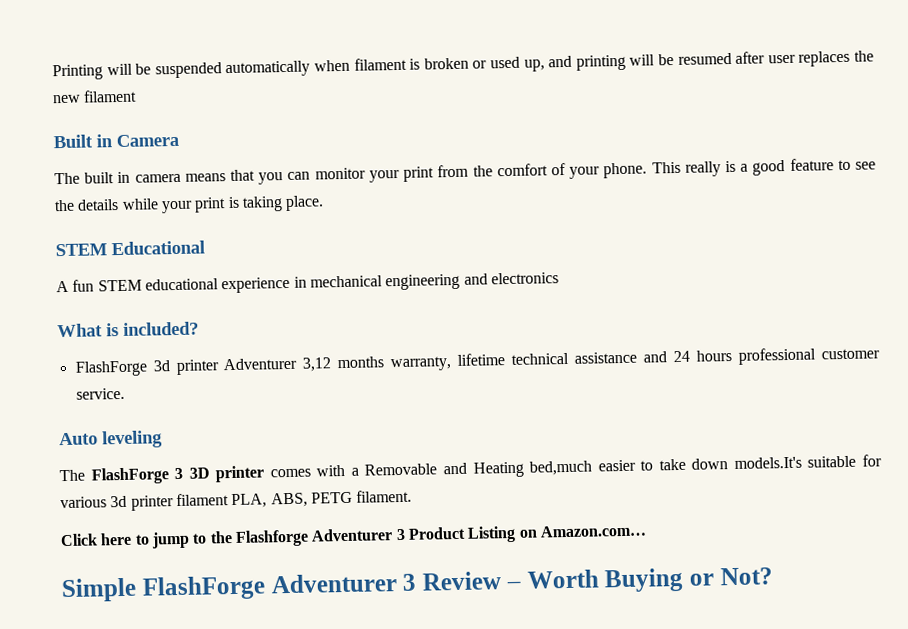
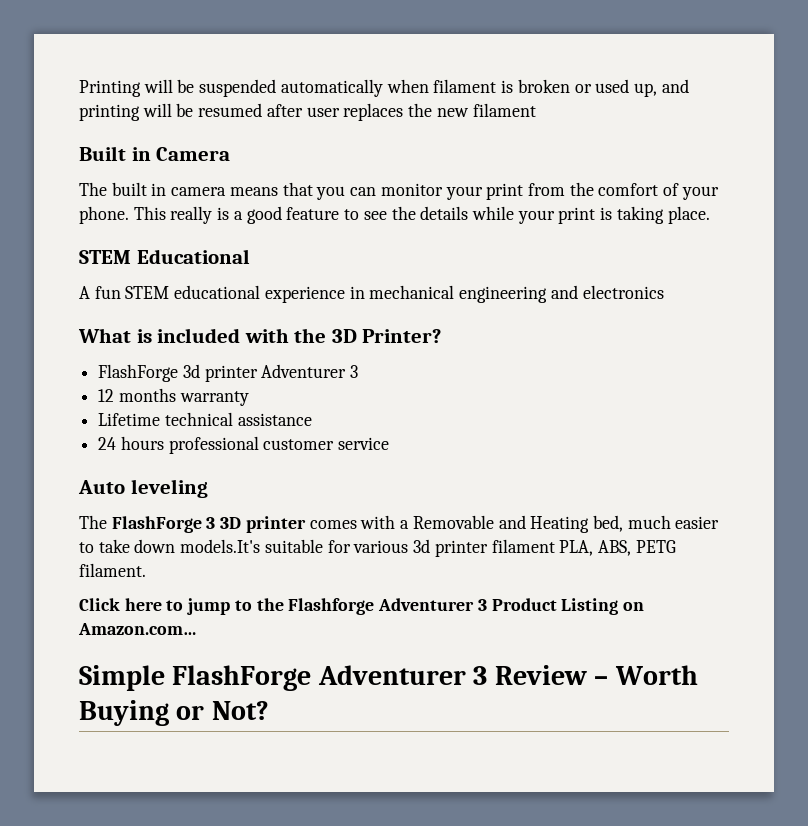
- What is included?
+ What is included with the 3D Printer?
- FlashForge 3d printer Adventurer 3,12 months warranty, lifetime technical assistance and 24 hours professional customer service.
+ FlashForge 3d printer Adventurer 3
+ 12 months warranty
+ Lifetime technical assistance
+ 24 hours professional customer service
- The FlashForge 3 3D printer comes with a Removable and Heating bed,much easier to take down models.It's suitable for various 3d printer filament PLA, ABS, PETG filament.
+ The FlashForge 3 3D printer comes with a Removable and Heating bed, much easier to take down models.It's suitable for various 3d printer filament PLA, ABS, PETG filament.

